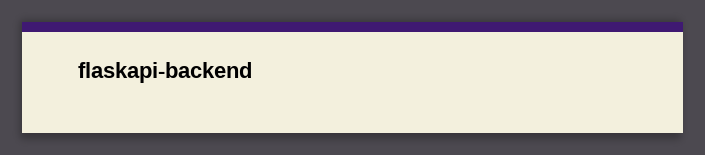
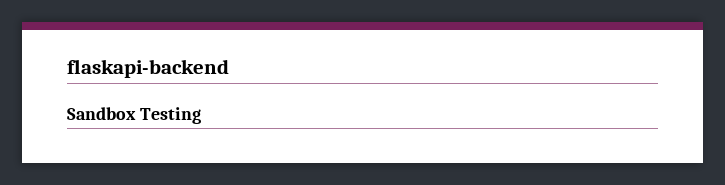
+ Sandbox Testing

